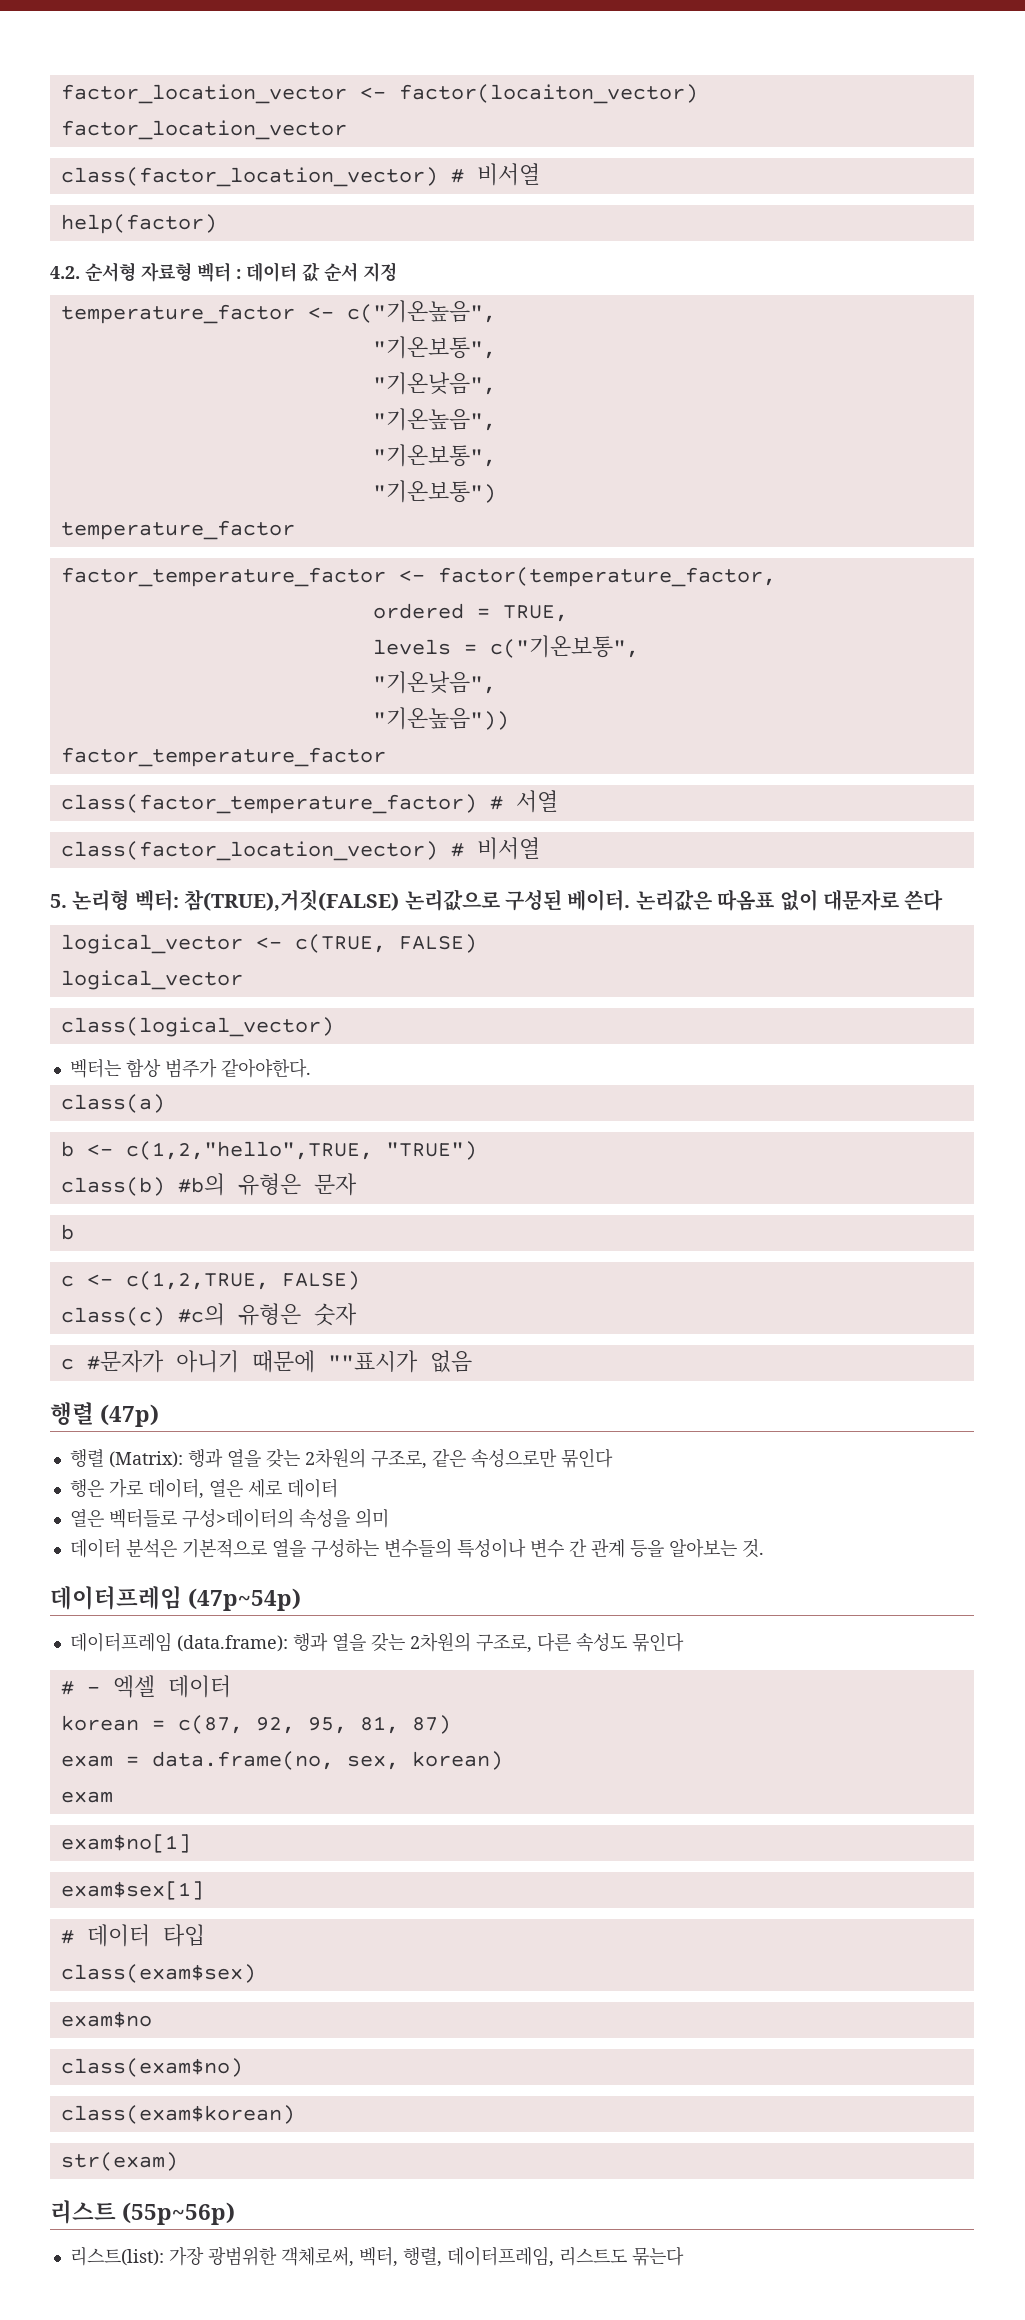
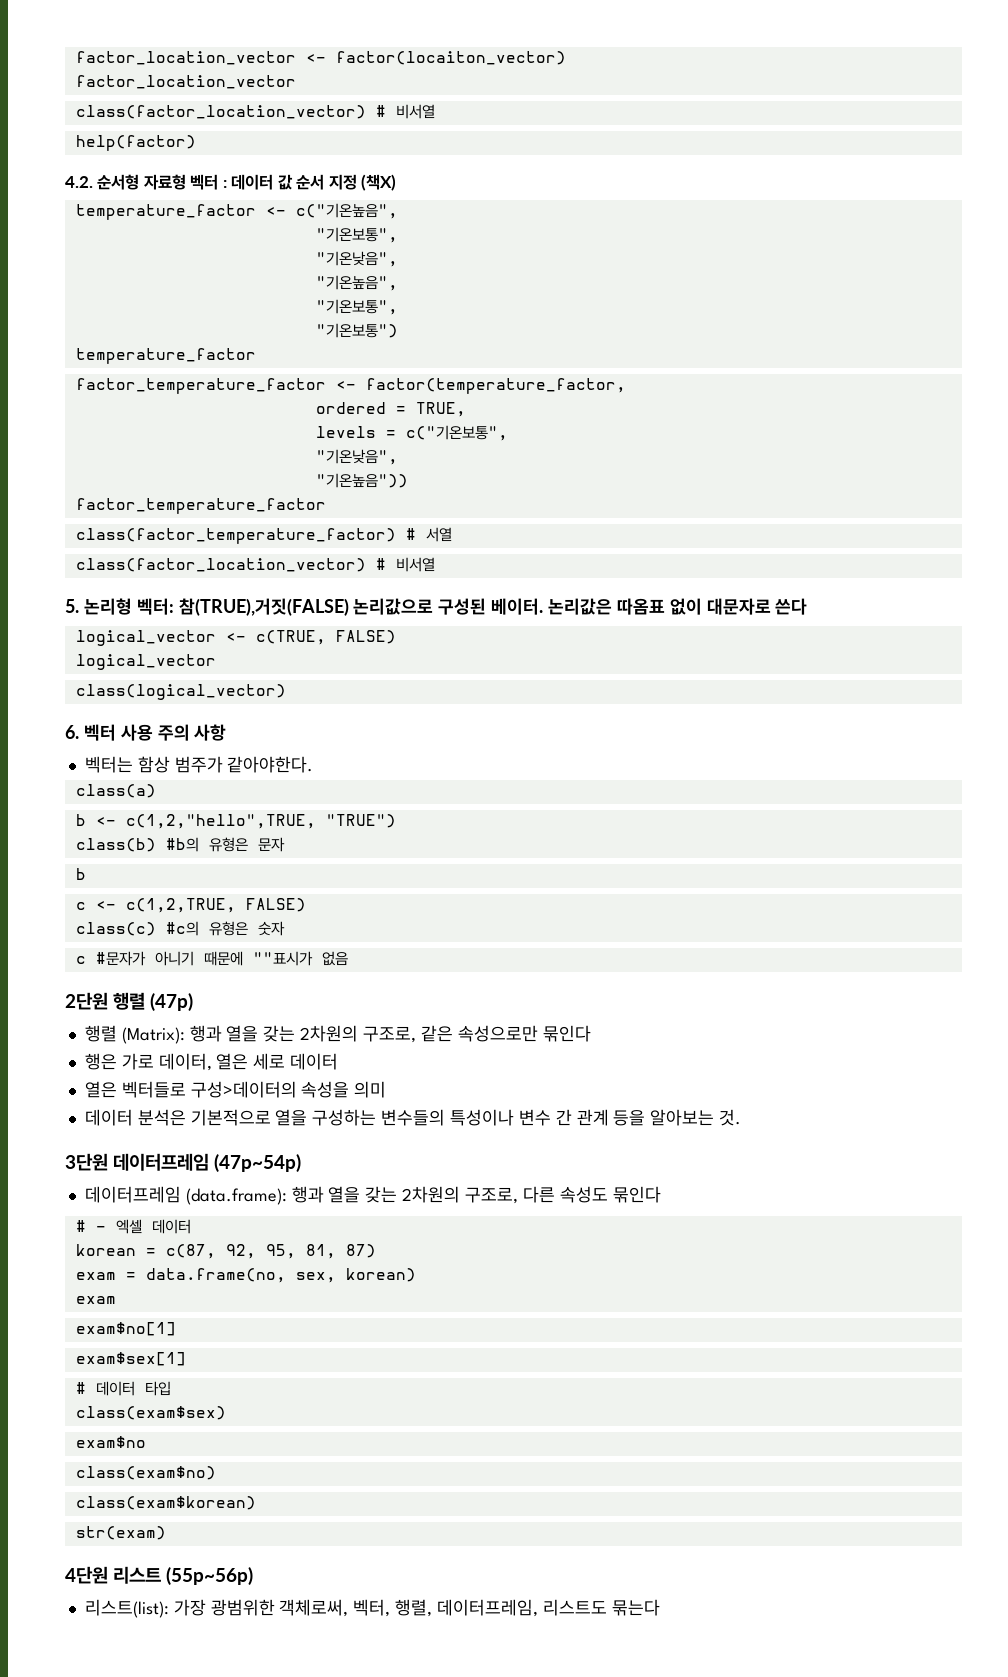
- 4.2. 순서형 자료형 벡터 : 데이터 값 순서 지정
+ 4.2. 순서형 자료형 벡터 : 데이터 값 순서 지정 (책X)
+ 6. 벡터 사용 주의 사항
- 행렬 (47p)
+ 2단원 행렬 (47p)
- 데이터프레임 (47p~54p)
+ 3단원 데이터프레임 (47p~54p)
- 리스트 (55p~56p)
+ 4단원 리스트 (55p~56p)

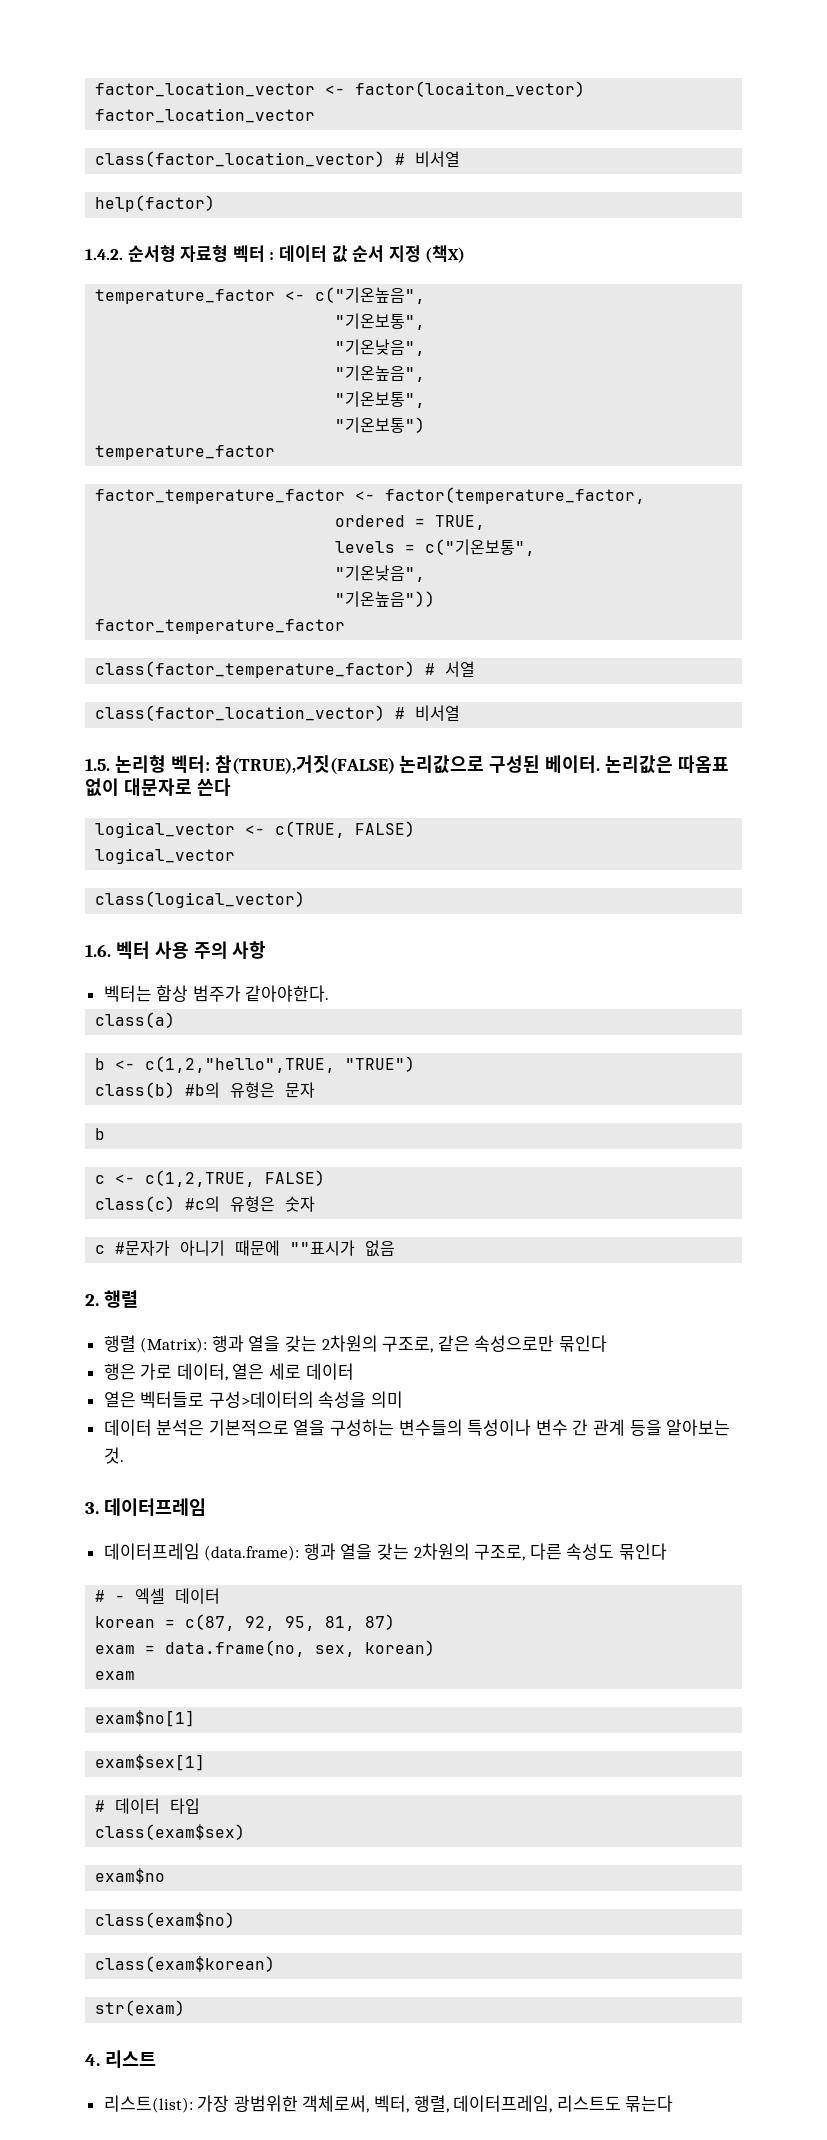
- 4.2. 순서형 자료형 벡터 : 데이터 값 순서 지정 (책X)
+ 1.4.2. 순서형 자료형 벡터 : 데이터 값 순서 지정 (책X)
- 5. 논리형 벡터: 참(TRUE),거짓(FALSE) 논리값으로 구성된 베이터.
+ 1.5. 논리형 벡터: 참(TRUE),거짓(FALSE) 논리값으로 구성된 베이터.
- 6. 벡터 사용 주의 사항
+ 1.6. 벡터 사용 주의 사항
- 2단원 행렬 (47p)
+ 2. 행렬
- 3단원 데이터프레임 (47p~54p)
+ 3. 데이터프레임
- 4단원 리스트 (55p~56p)
+ 4. 리스트

